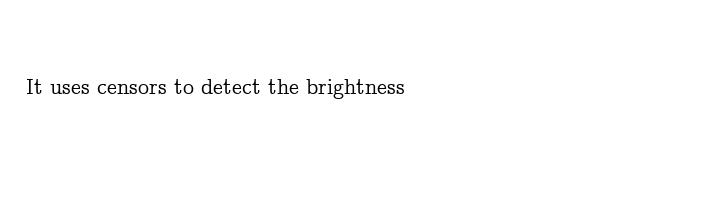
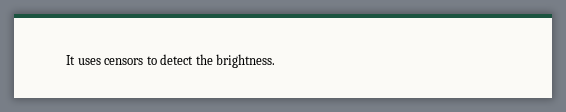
- It uses censors to detect the brightness
+ It uses censors to detect the brightness.

